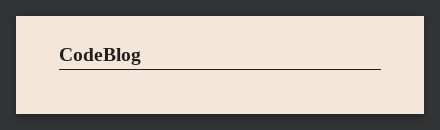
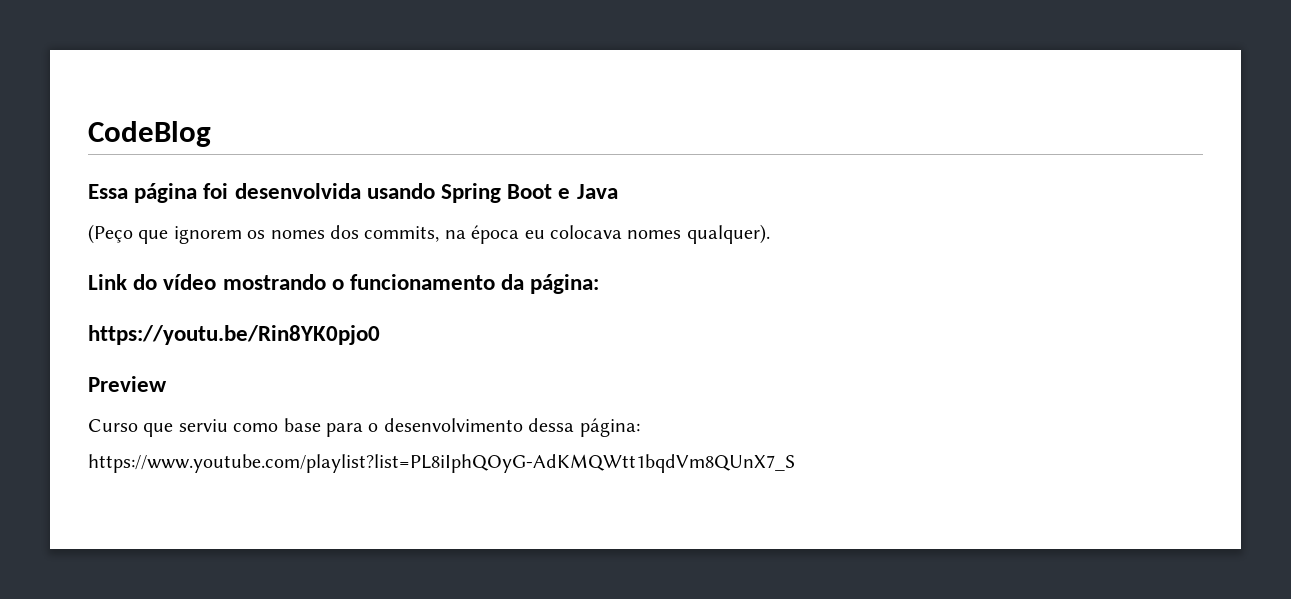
+ Essa página foi desenvolvida usando Spring Boot e Java
+ (Peço que ignorem os nomes dos commits, na época eu colocava nomes qualquer).
+ Link do vídeo mostrando o funcionamento da página:
+ https://youtu.be/Rin8YK0pjo0
+ Preview
+ Curso que serviu como base para o desenvolvimento dessa página:
+ https://www.youtube.com/playlist?list=PL8iIphQOyG-AdKMQWtt1bqdVm8QUnX7_S

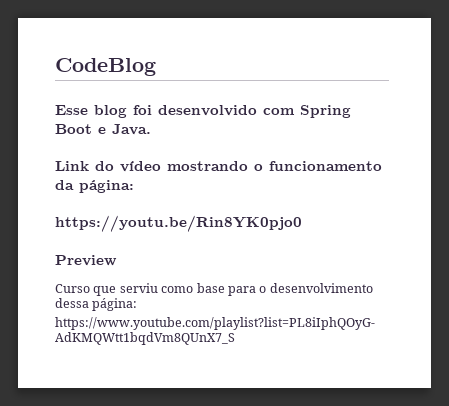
- Essa página foi desenvolvida usando Spring Boot e Java
- (Peço que ignorem os nomes dos commits, na época eu colocava nomes qualquer).
+ Esse blog foi desenvolvido com Spring Boot e Java.

